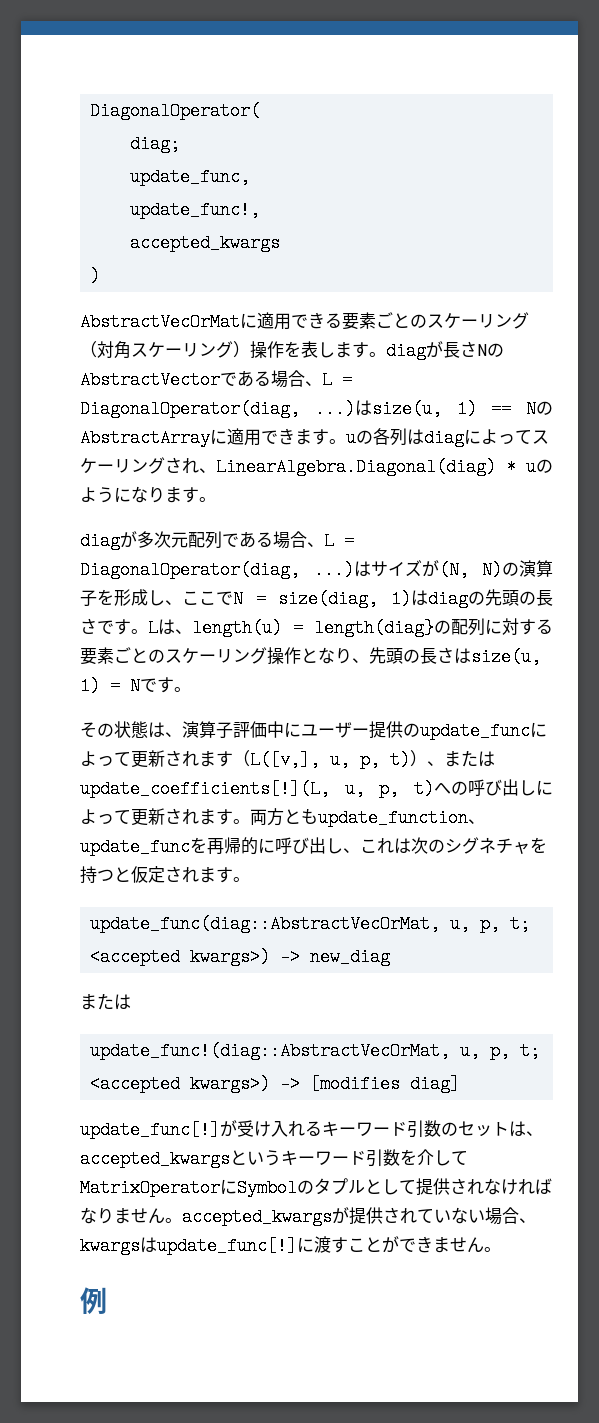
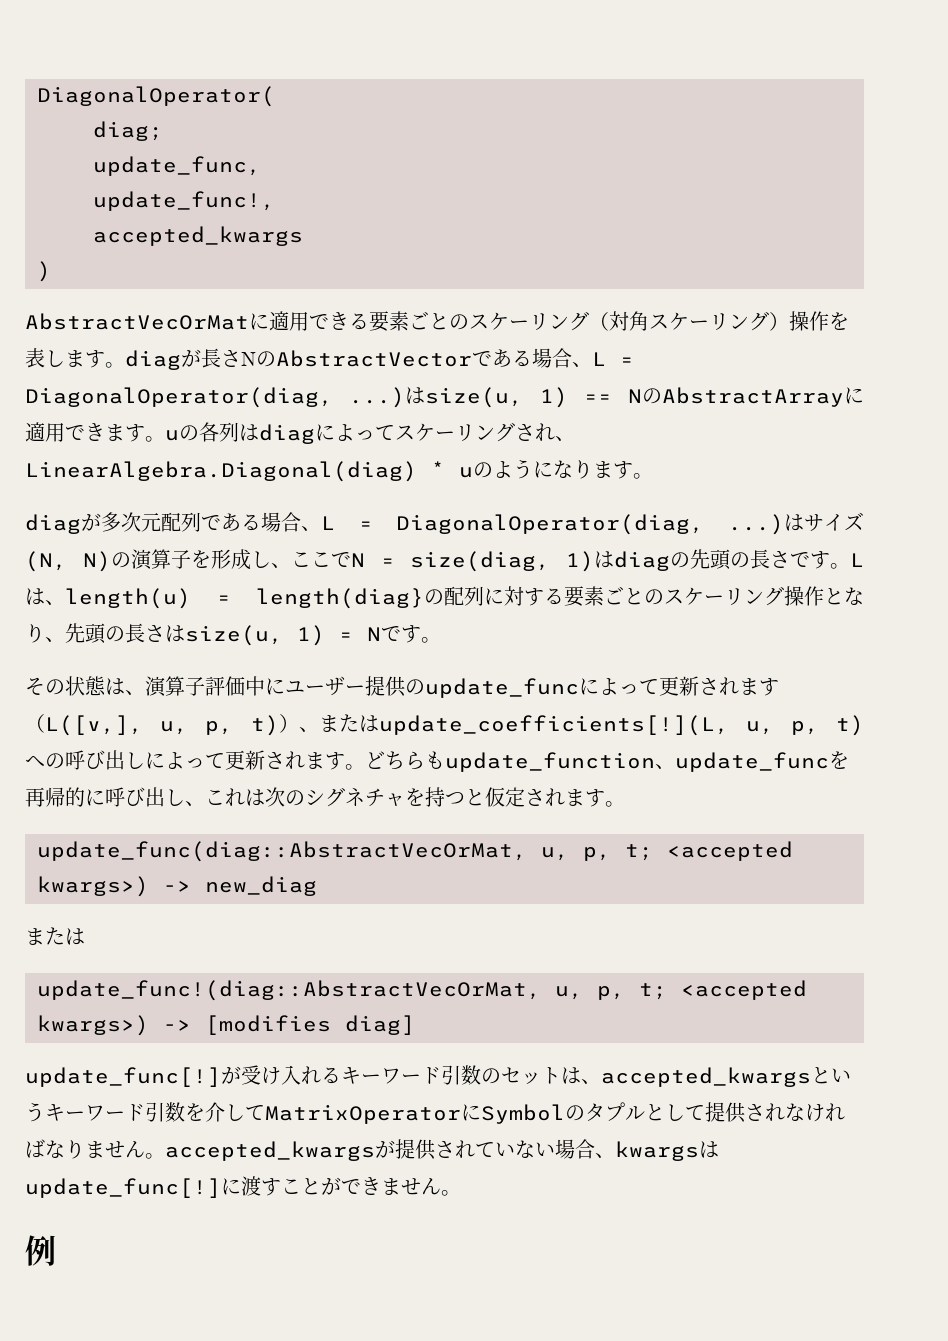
- はサイズが(N, N)の演算子を形成し、ここでN = size(diag, 1)はdiagの先頭の長さです。
+ はサイズ(N, N)の演算子を形成し、ここでN = size(diag, 1)はdiagの先頭の長さです。
- 両方ともupdate_function、update_funcを再帰的に呼び出し、これは次のシグネチャを持つと仮定されます。
+ どちらもupdate_function、update_funcを再帰的に呼び出し、これは次のシグネチャを持つと仮定されます。

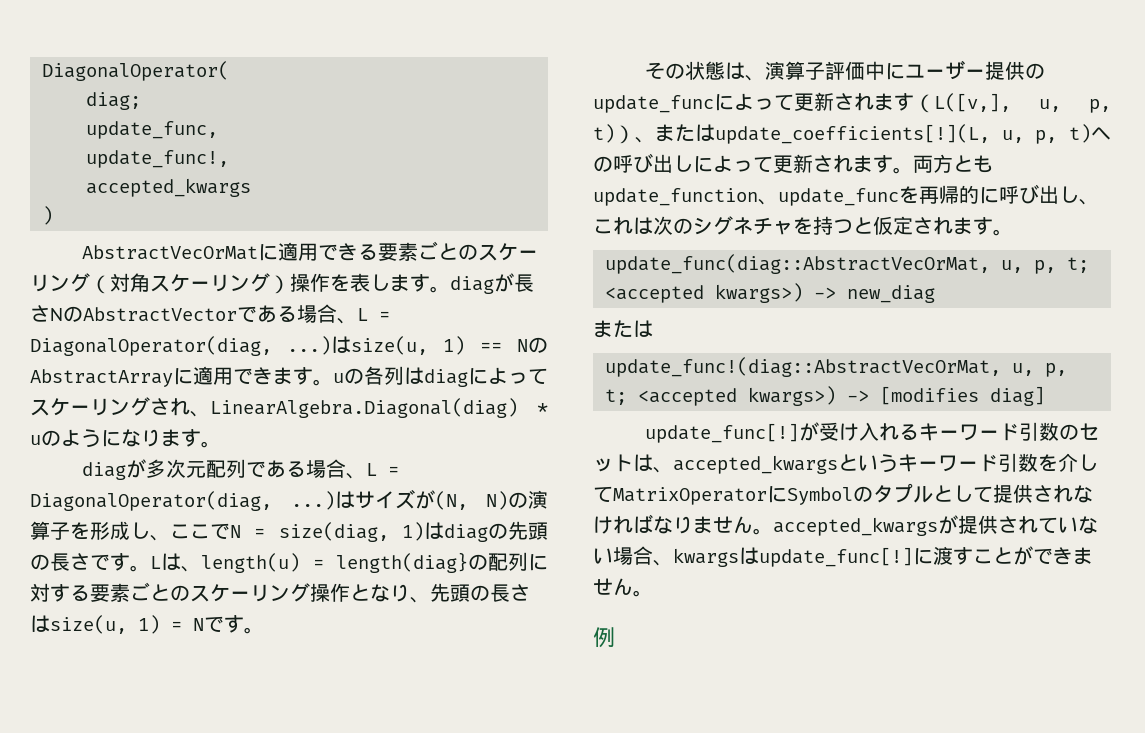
- はサイズ(N, N)の演算子を形成し、ここでN = size(diag, 1)はdiagの先頭の長さです。
+ はサイズが(N, N)の演算子を形成し、ここでN = size(diag, 1)はdiagの先頭の長さです。
- どちらもupdate_function、update_funcを再帰的に呼び出し、これは次のシグネチャを持つと仮定されます。
+ 両方ともupdate_function、update_funcを再帰的に呼び出し、これは次のシグネチャを持つと仮定されます。

